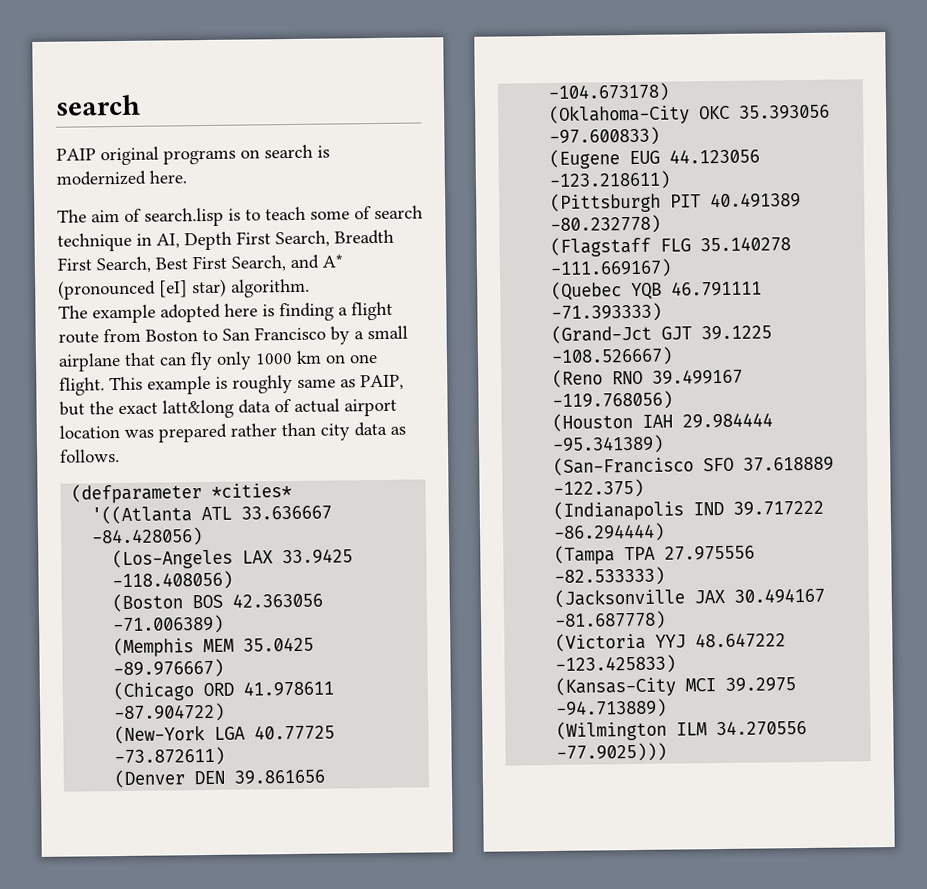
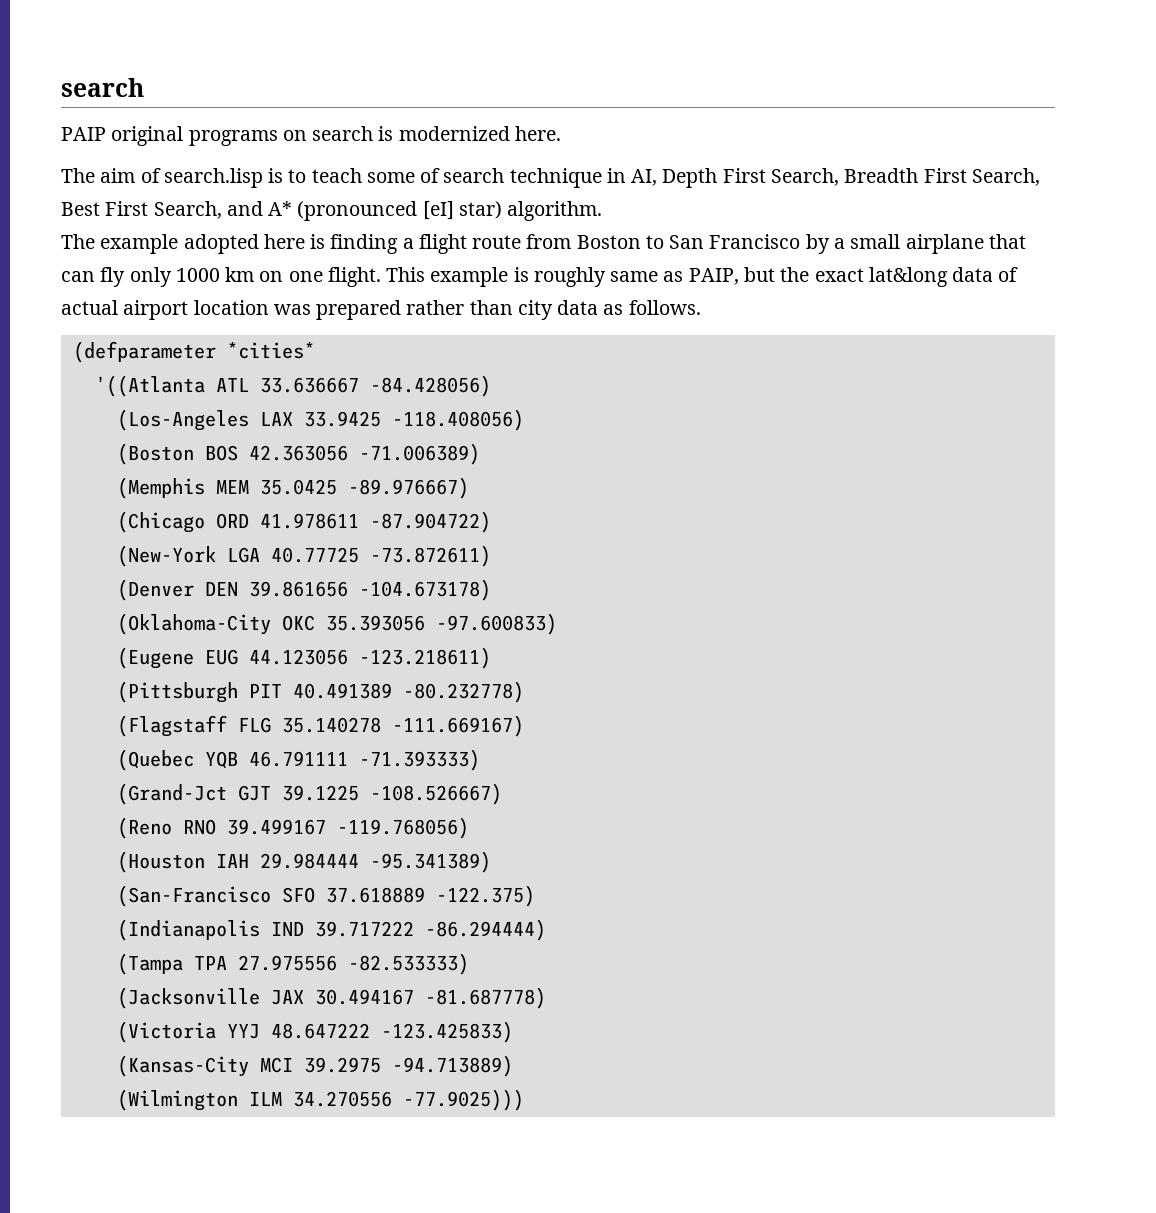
- This example is roughly same as PAIP, but the exact latt&long data of actual airport location was prepared rather than city data as follows.
+ This example is roughly same as PAIP, but the exact lat&long data of actual airport location was prepared rather than city data as follows.

